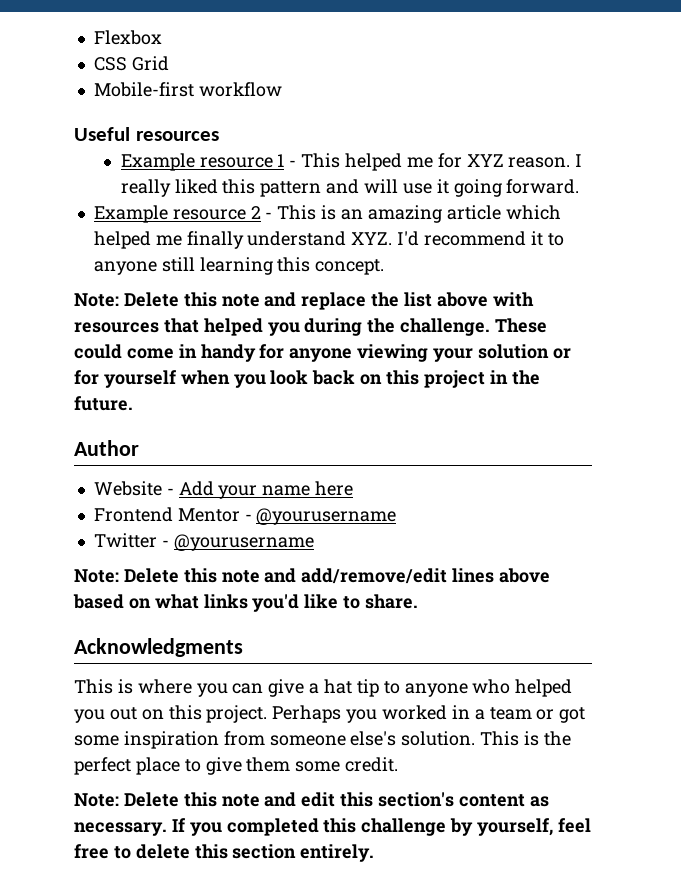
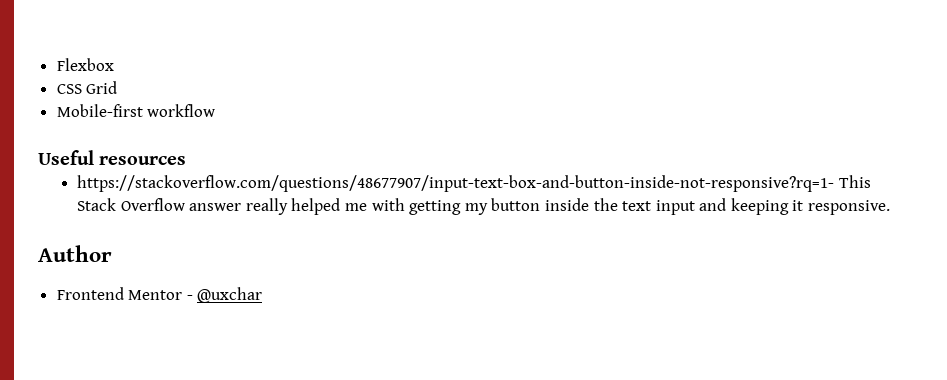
- Example resource 1 - This helped me for XYZ reason. I really liked this pattern and will use it going forward.
- Example resource 2 - This is an amazing article which helped me finally understand XYZ. I'd recommend it to anyone still learning this concept.
- Note: Delete this note and replace the list above with resources that helped you during the challenge. These could come in handy for anyone viewing your solution or for yourself when you look back on this project in the future.
+ https://stackoverflow.com/questions/48677907/input-text-box-and-button-inside-not-responsive?rq=1- This Stack Overflow answer really helped me with getting my button inside the text input and keeping it responsive.
  Author
- Website - Add your name here
- Frontend Mentor - @yourusername
- Twitter - @yourusername
- Note: Delete this note and add/remove/edit lines above based on what links you'd like to share.
- Acknowledgments
- This is where you can give a hat tip to anyone who helped you out on this project. Perhaps you worked in a team or got some inspiration from someone else's solution. This is the perfect place to give them some credit.
- Note: Delete this note and edit this section's content as necessary. If you completed this challenge by yourself, feel free to delete this section entirely.
+ Frontend Mentor - @uxchar

